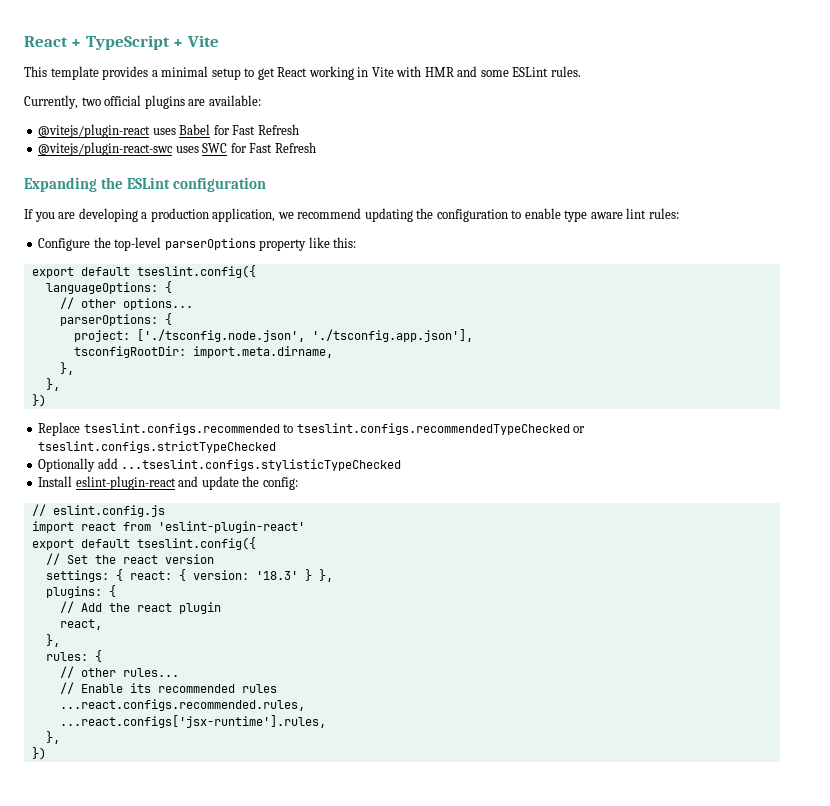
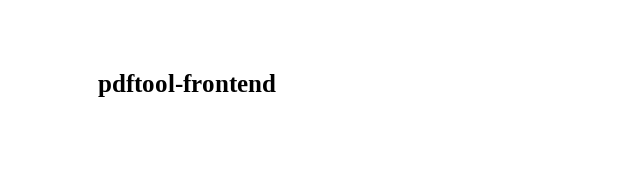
- React + TypeScript + Vite
- This template provides a minimal setup to get React working in Vite with HMR and some ESLint rules.
- Currently, two official plugins are available:
- @vitejs/plugin-react uses Babel for Fast Refresh
- @vitejs/plugin-react-swc uses SWC for Fast Refresh
- Expanding the ESLint configuration
- If you are developing a production application, we recommend updating the configuration to enable type aware lint rules:
- Configure the top-level parserOptions property like this:
- export default tseslint.config({
- languageOptions: {
- // other options...
- parserOptions: {
- project: ['./tsconfig.node.json', './tsconfig.app.json'],
- tsconfigRootDir: import.meta.dirname,
- },
- },
- })
- Replace tseslint.configs.recommended to tseslint.configs.recommendedTypeChecked or tseslint.configs.strictTypeChecked
- Optionally add ...tseslint.configs.stylisticTypeChecked
- Install eslint-plugin-react and update the config:
- // eslint.config.js
- import react from 'eslint-plugin-react'
- export default tseslint.config({
- // Set the react version
- settings: { react: { version: '18.3' } },
- plugins: {
- // Add the react plugin
- react,
- },
- rules: {
- // other rules...
- // Enable its recommended rules
- ...react.configs.recommended.rules,
- ...react.configs['jsx-runtime'].rules,
- },
- })
+ pdftool-frontend

